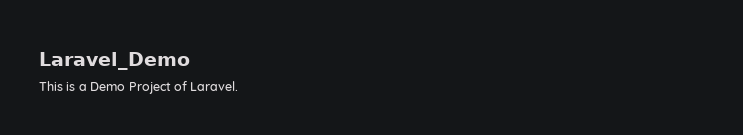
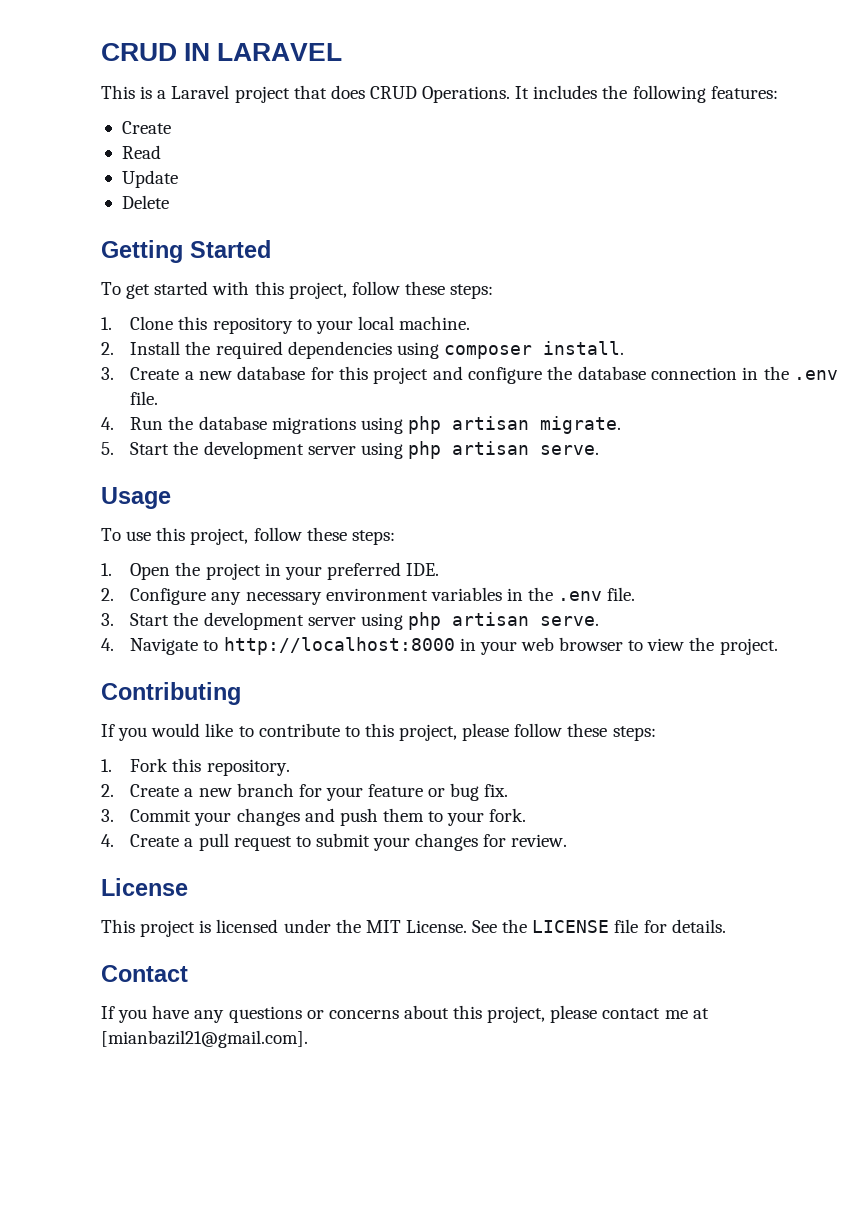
- Laravel_Demo
+ CRUD IN LARAVEL
- This is a Demo Project of Laravel.
+ This is a Laravel project that does CRUD Operations. It includes the following features:
+ Create
+ Read
+ Update
+ Delete
+ Getting Started
+ To get started with this project, follow these steps:
+ 1. Clone this repository to your local machine.
+ 2. Install the required dependencies using composer install.
+ 3. Create a new database for this project and configure the database connection in the .env file.
+ 4. Run the database migrations using php artisan migrate.
+ 5. Start the development server using php artisan serve.
+ Usage
+ To use this project, follow these steps:
+ 1. Open the project in your preferred IDE.
+ 2. Configure any necessary environment variables in the .env file.
+ 3. Start the development server using php artisan serve.
+ 4. Navigate to http://localhost:8000 in your web browser to view the project.
+ Contributing
+ If you would like to contribute to this project, please follow these steps:
+ 1. Fork this repository.
+ 2. Create a new branch for your feature or bug fix.
+ 3. Commit your changes and push them to your fork.
+ 4. Create a pull request to submit your changes for review.
+ License
+ This project is licensed under the MIT License. See the LICENSE file for details.
+ Contact
+ If you have any questions or concerns about this project, please contact me at [mianbazil21@gmail.com].

